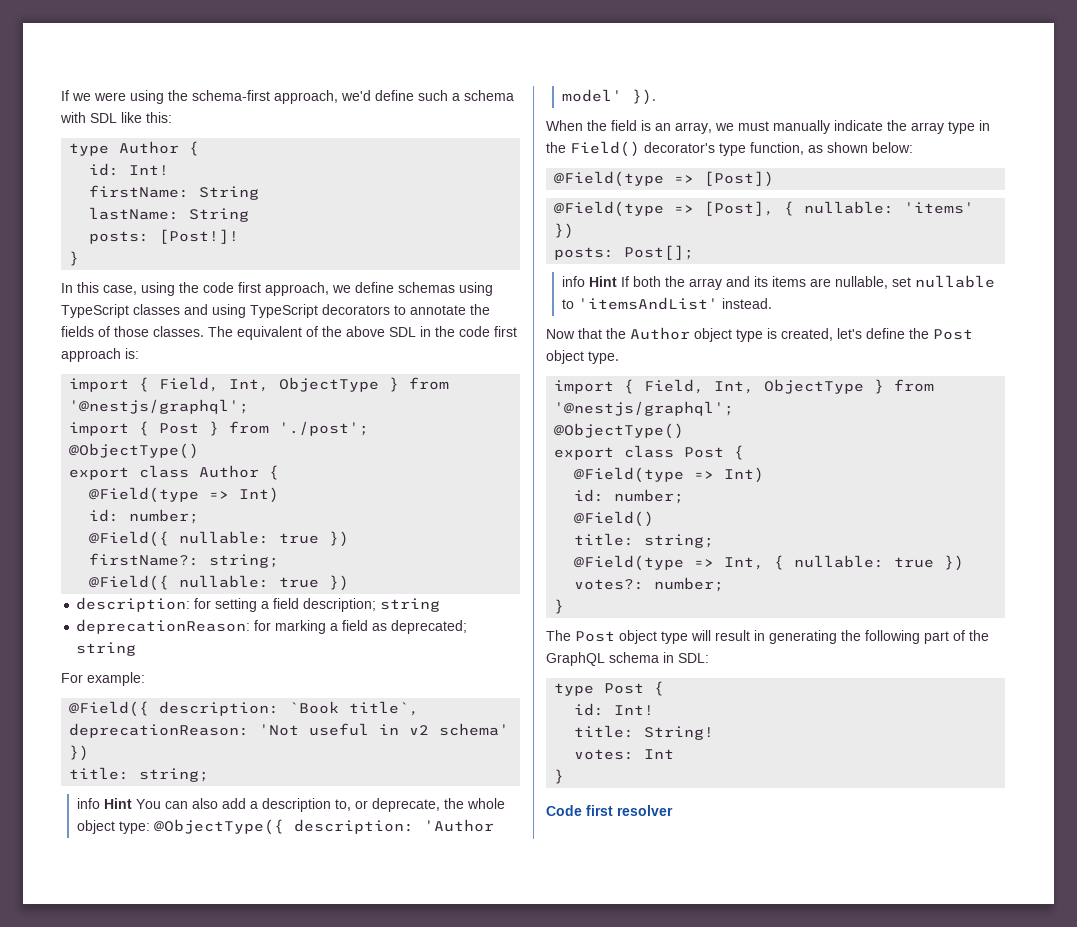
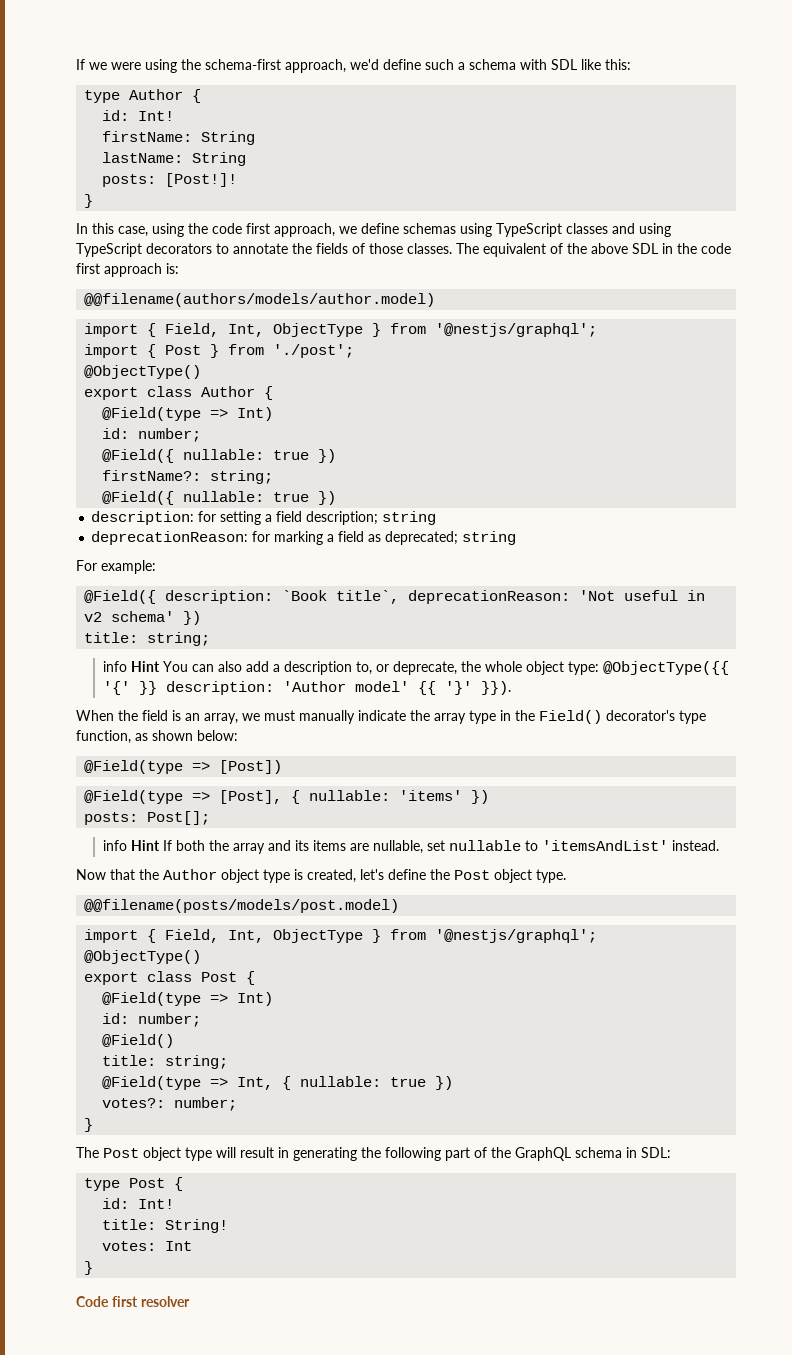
+ @@filename(authors/models/author.model)
- info Hint You can also add a description to, or deprecate, the whole object type: @ObjectType({ description: 'Author model' }).
+ info Hint You can also add a description to, or deprecate, the whole object type: @ObjectType({{ '{' }} description: 'Author model' {{ '}' }}).
+ @@filename(posts/models/post.model)

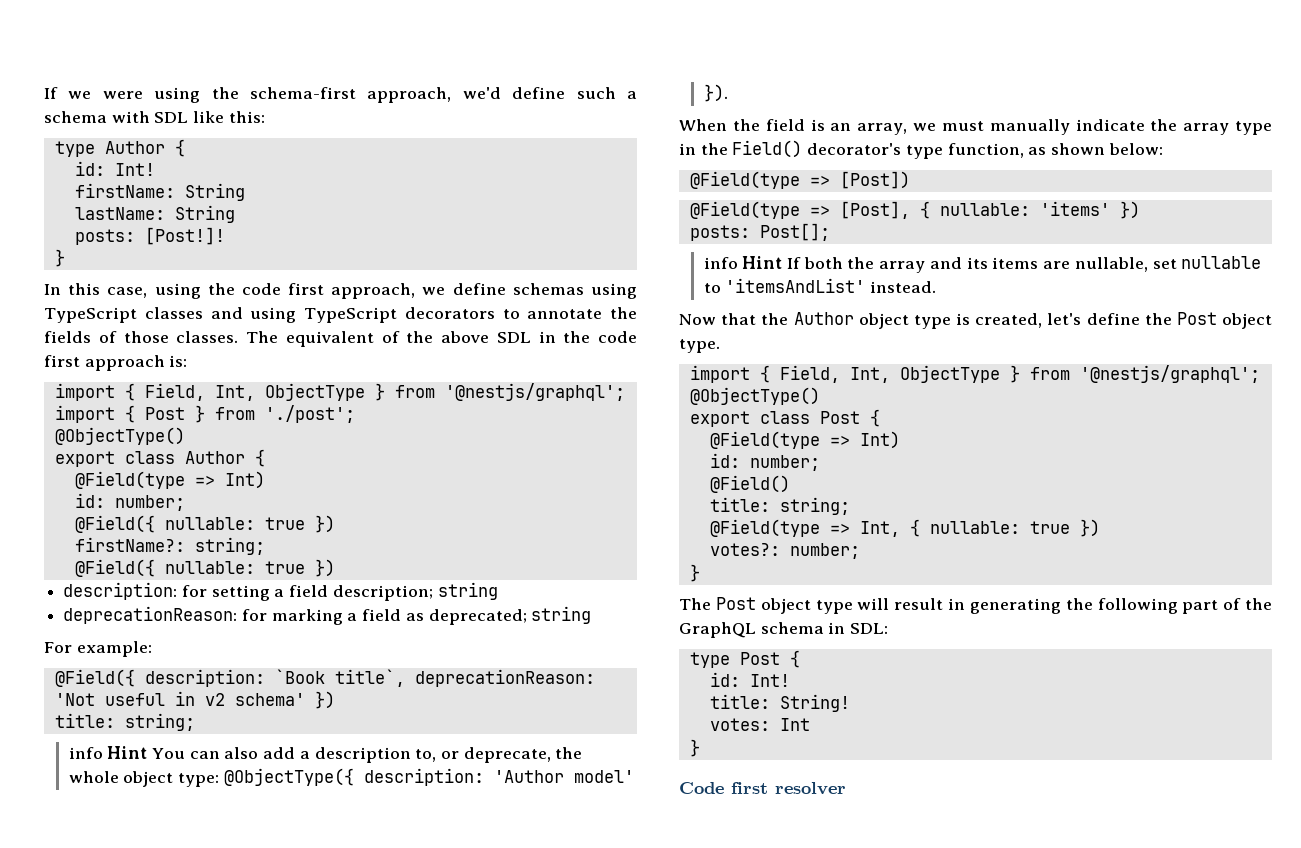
- @@filename(authors/models/author.model)
- info Hint You can also add a description to, or deprecate, the whole object type: @ObjectType({{ '{' }} description: 'Author model' {{ '}' }}).
+ info Hint You can also add a description to, or deprecate, the whole object type: @ObjectType({ description: 'Author model' }).
- @@filename(posts/models/post.model)

